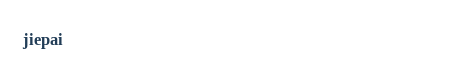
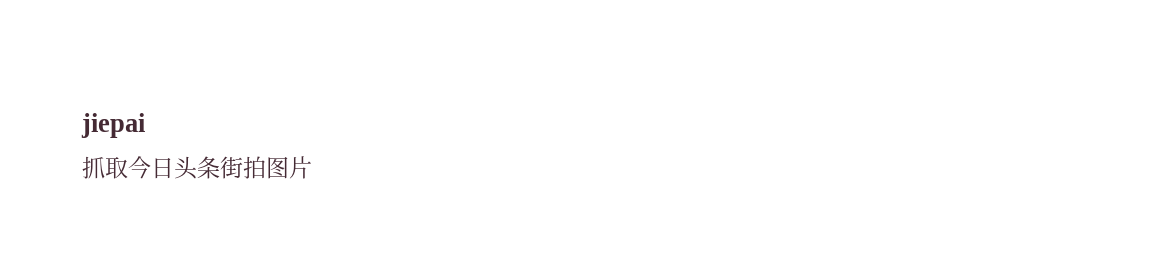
+ 抓取今日头条街拍图片

